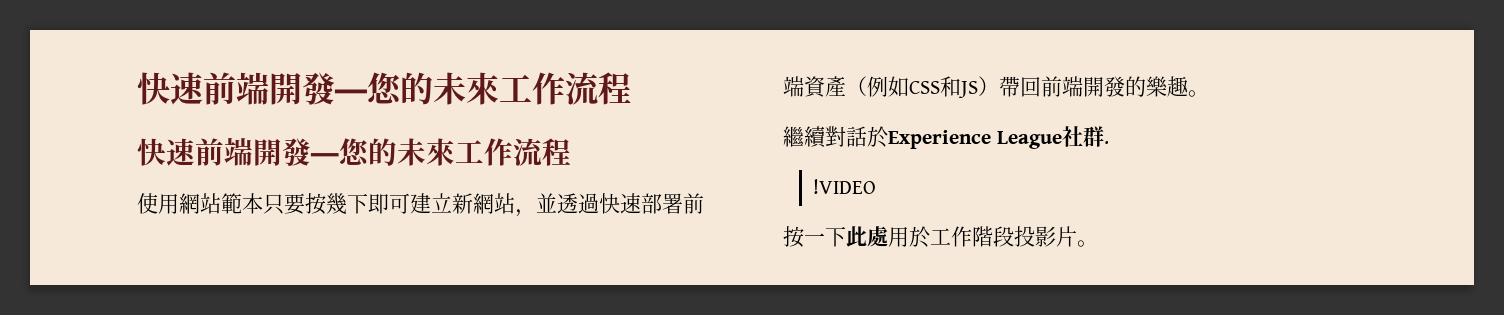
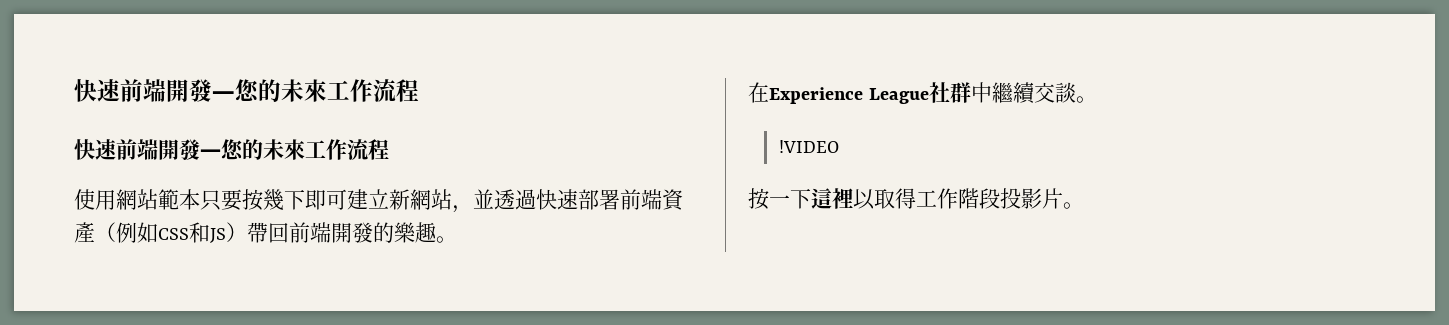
- 繼續對話於Experience League社群.
+ 在Experience League社群中繼續交談。
- 按一下此處用於工作階段投影片。
+ 按一下這裡以取得工作階段投影片。

